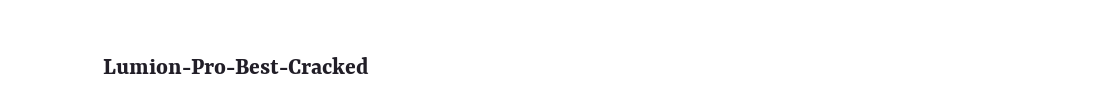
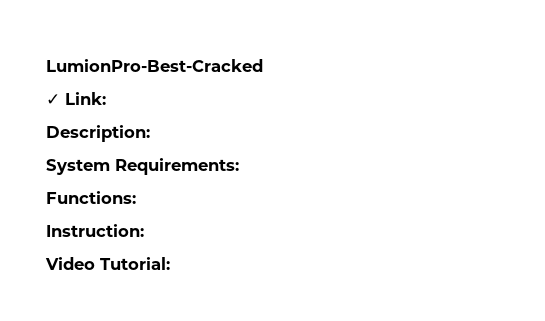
- Lumion-Pro-Best-Cracked
+ LumionPro-Best-Cracked
+ ✓ Link:
+ Description:
+ System Requirements:
+ Functions:
+ Instruction:
+ Video Tutorial:

